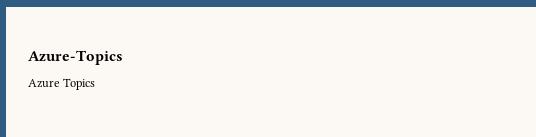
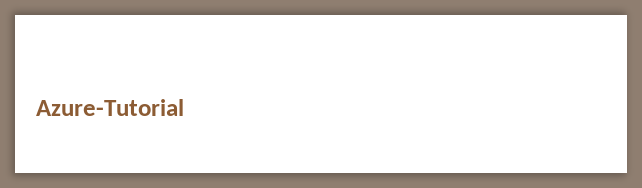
- Azure-Topics
- Azure Topics
+ Azure-Tutorial

